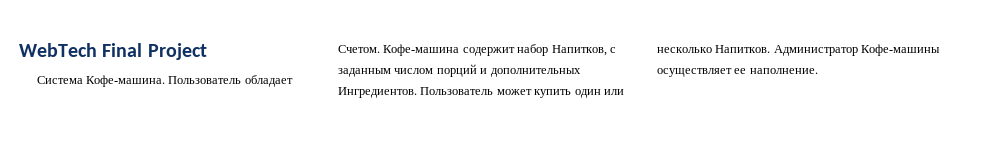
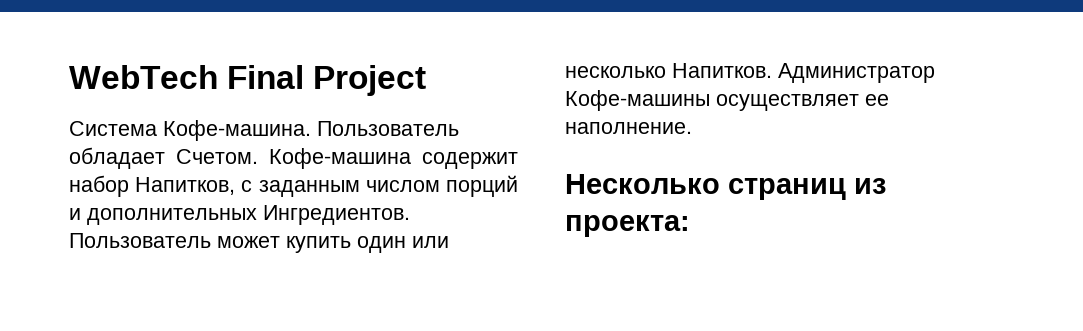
+ Несколько страниц из проекта:

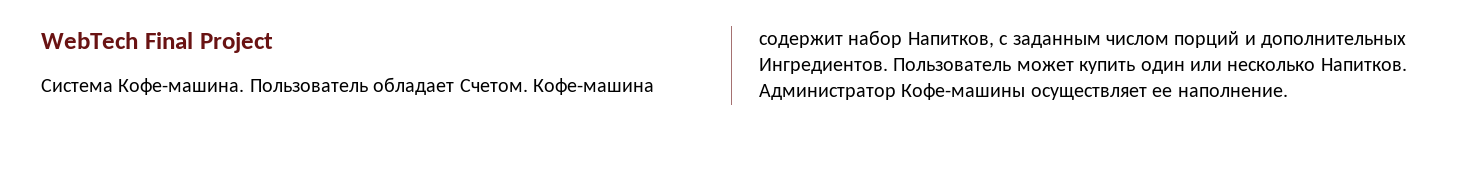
- Несколько страниц из проекта:

